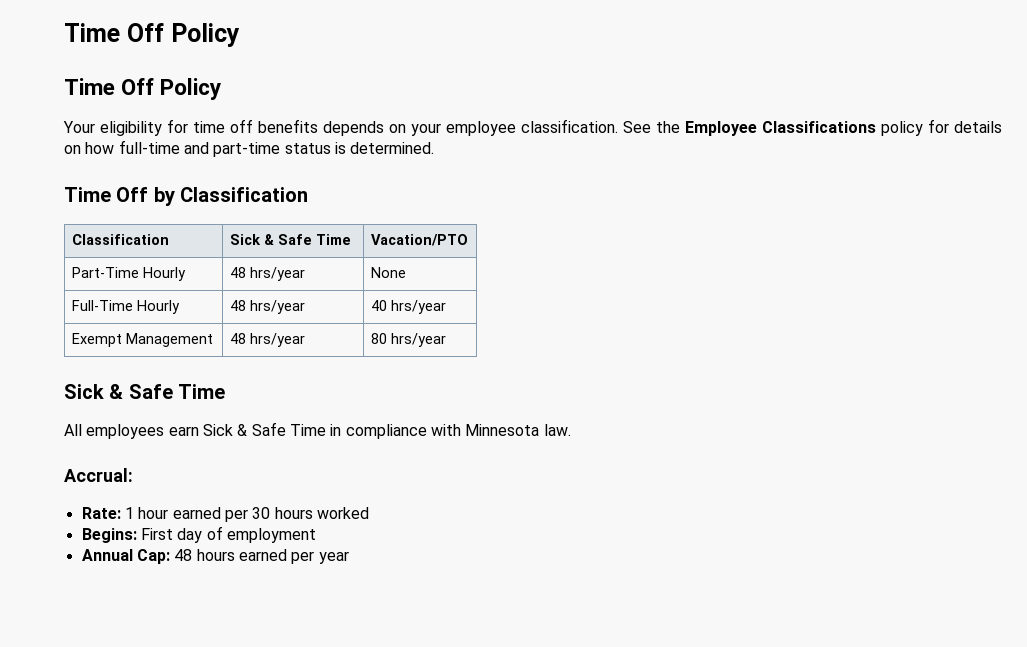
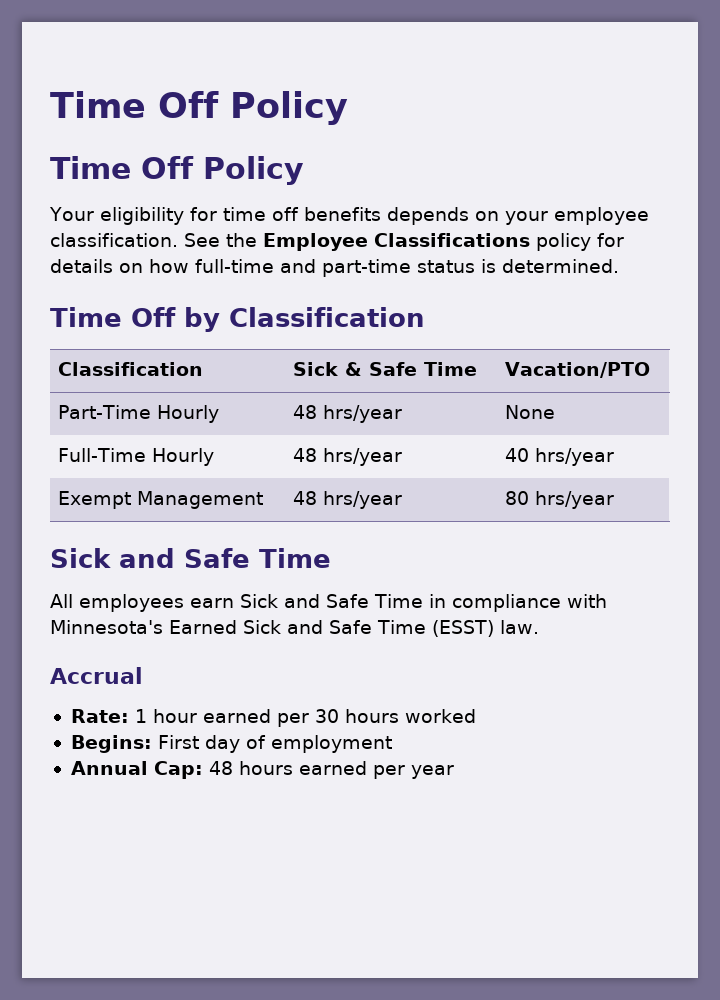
  Exempt Management | 48 hrs/year | 80 hrs/year
- Sick & Safe Time
+ Sick and Safe Time
- All employees earn Sick & Safe Time in compliance with Minnesota law.
+ All employees earn Sick and Safe Time in compliance with Minnesota's Earned Sick and Safe Time (ESST) law.
- Accrual:
+ Accrual

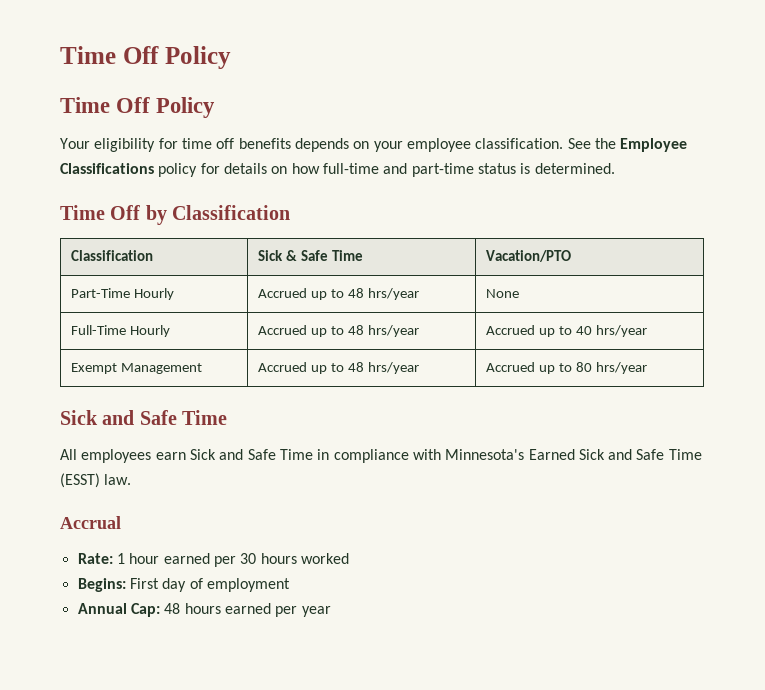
- Part-Time Hourly | 48 hrs/year | None
+ Part-Time Hourly | Accrued up to 48 hrs/year | None
- Full-Time Hourly | 48 hrs/year | 40 hrs/year
+ Full-Time Hourly | Accrued up to 48 hrs/year | Accrued up to 40 hrs/year
- Exempt Management | 48 hrs/year | 80 hrs/year
+ Exempt Management | Accrued up to 48 hrs/year | Accrued up to 80 hrs/year

